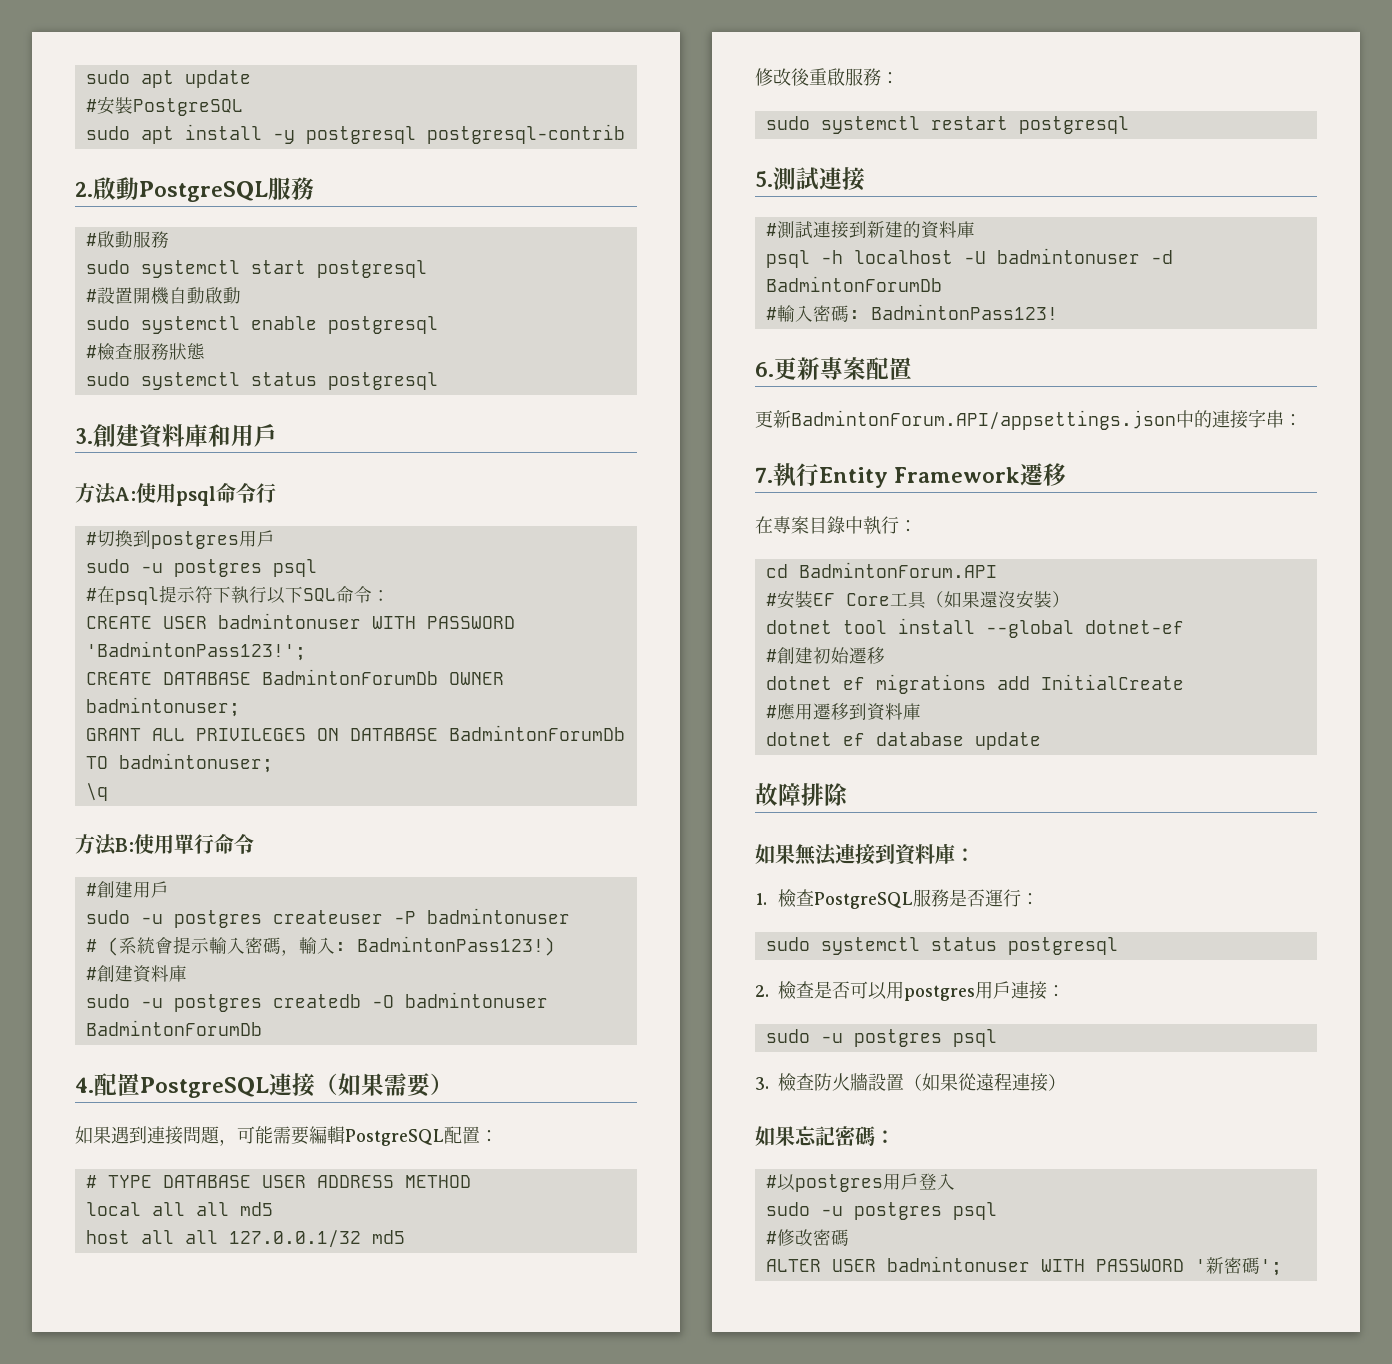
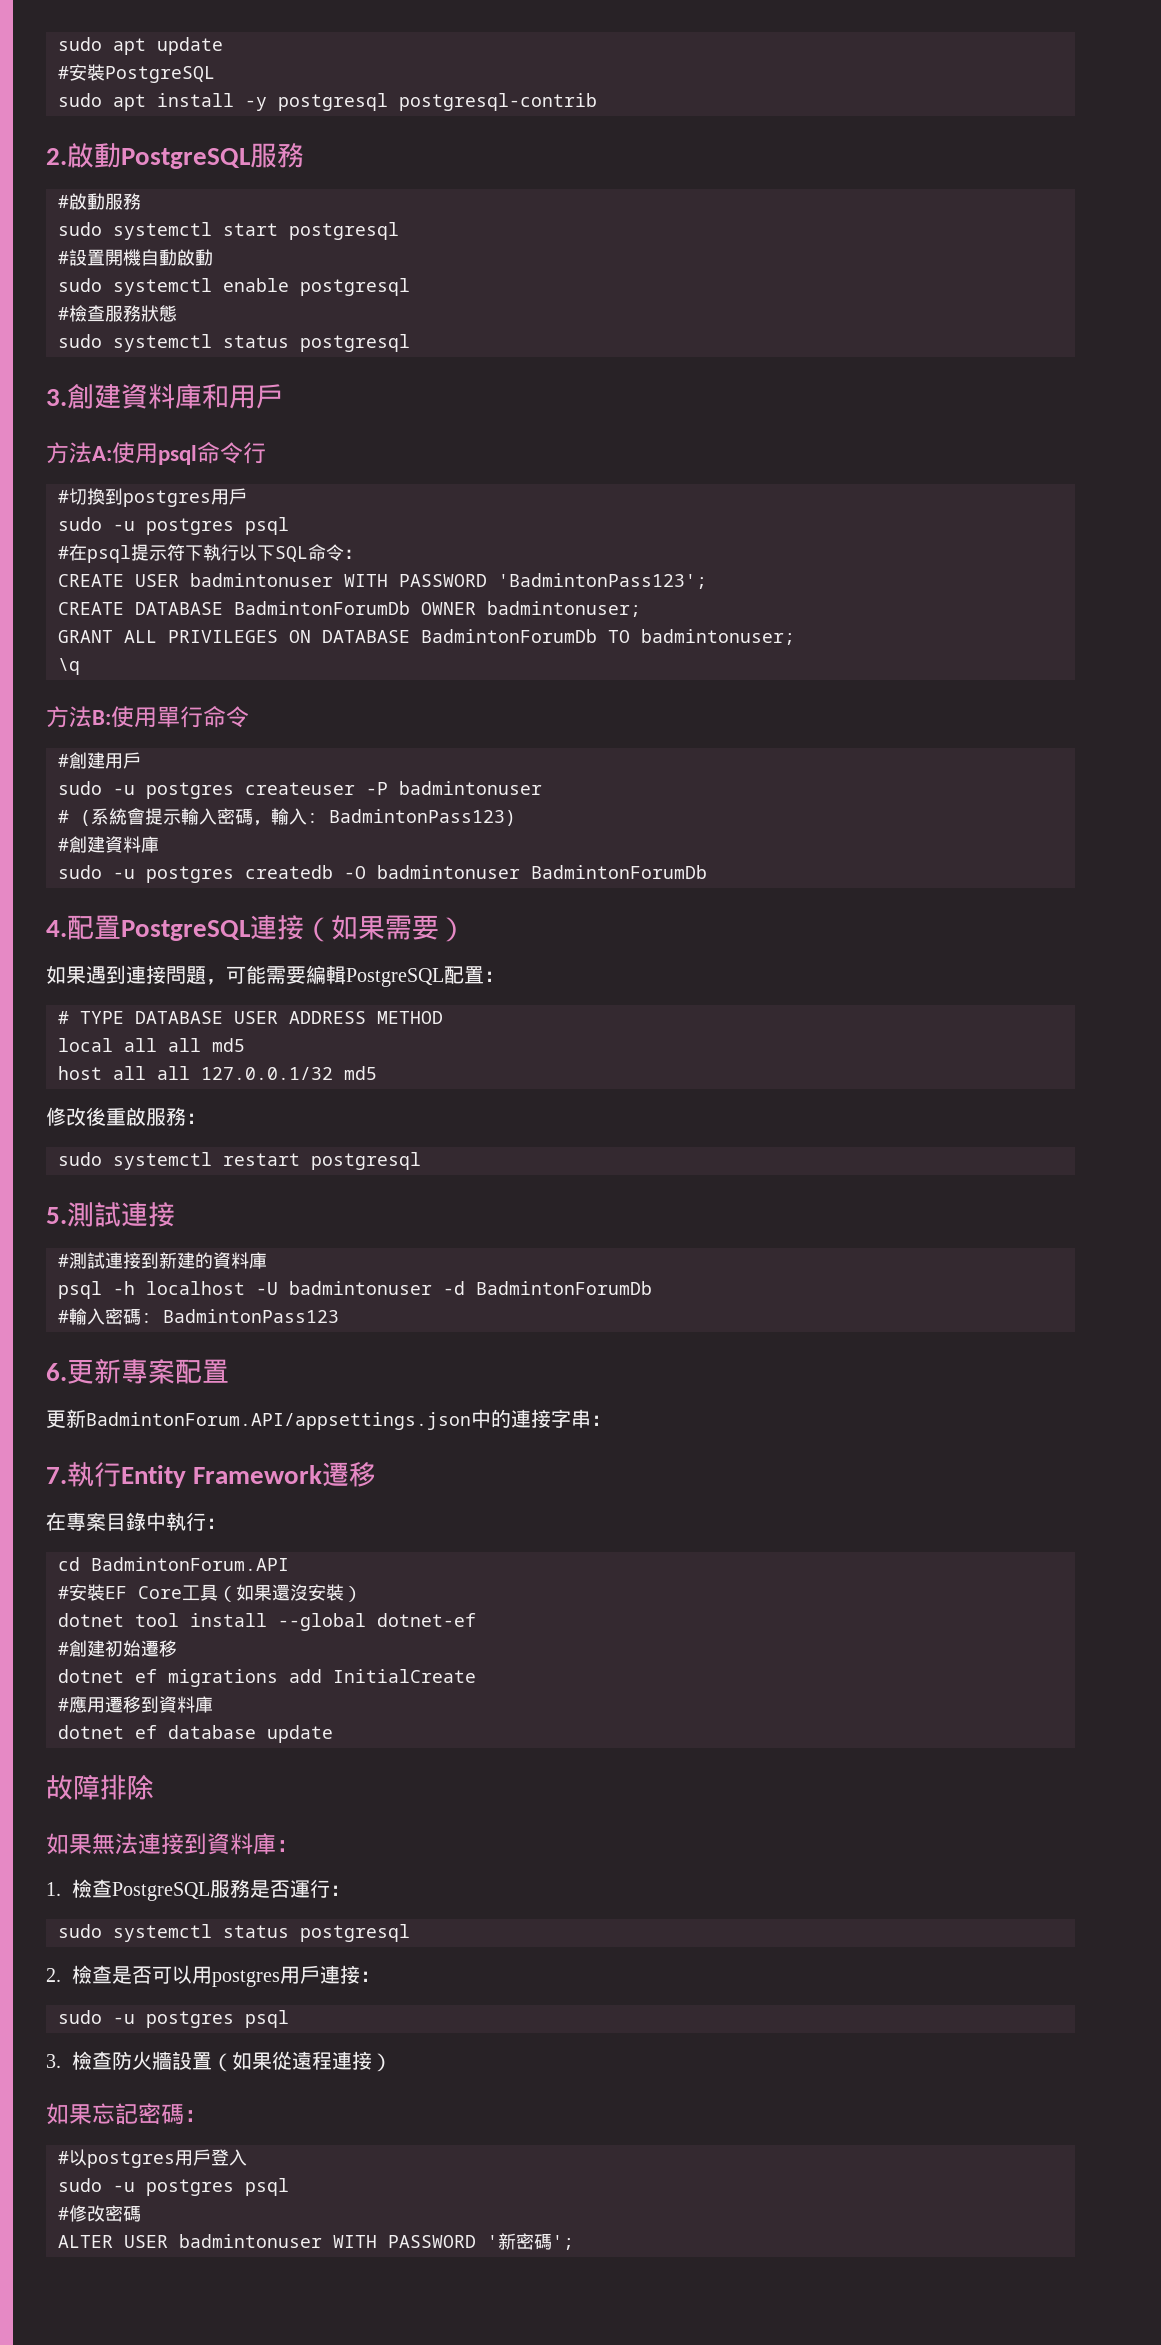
- CREATE USER badmintonuser WITH PASSWORD 'BadmintonPass123!';
+ CREATE USER badmintonuser WITH PASSWORD 'BadmintonPass123';
- # (系統會提示輸入密碼，輸入: BadmintonPass123!)
+ # (系統會提示輸入密碼，輸入: BadmintonPass123)
- #輸入密碼: BadmintonPass123!
+ #輸入密碼: BadmintonPass123

